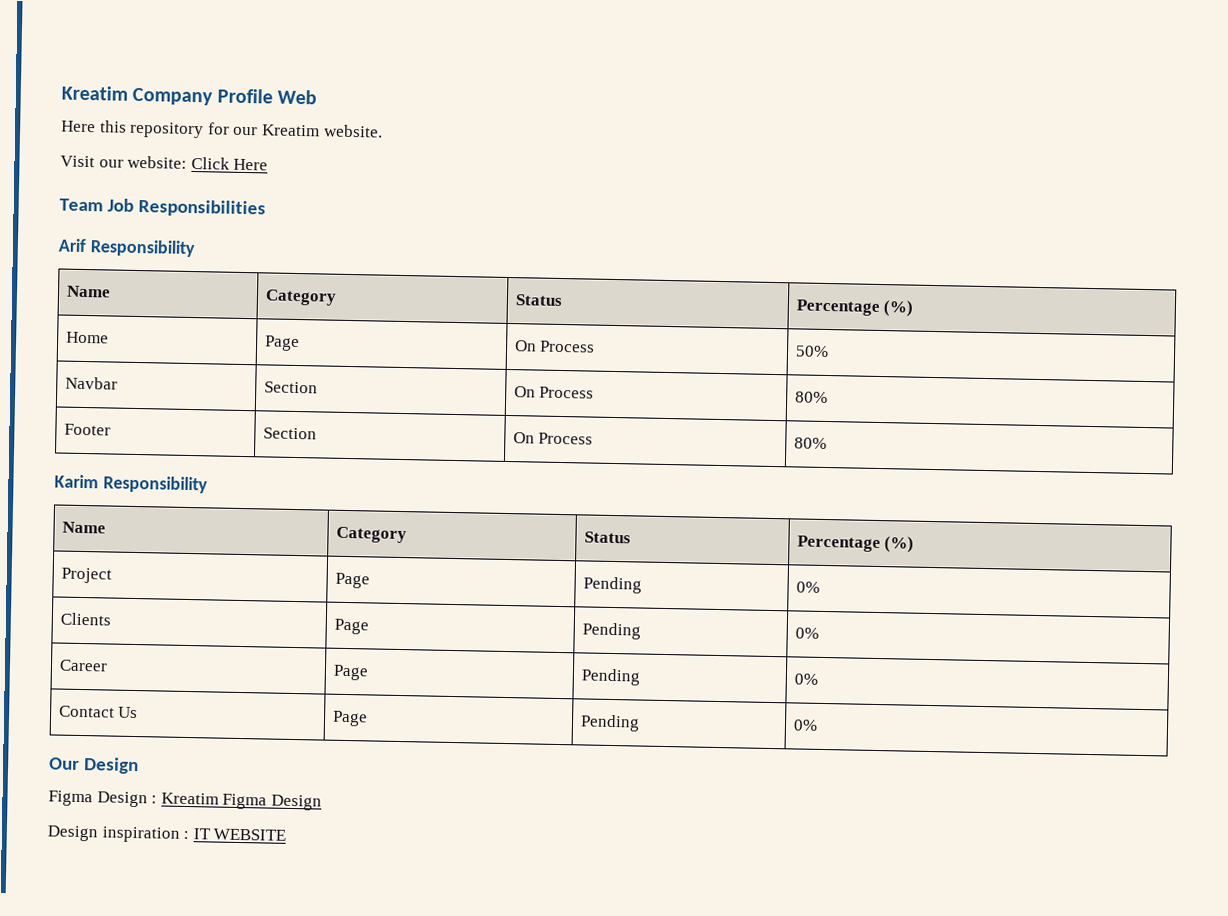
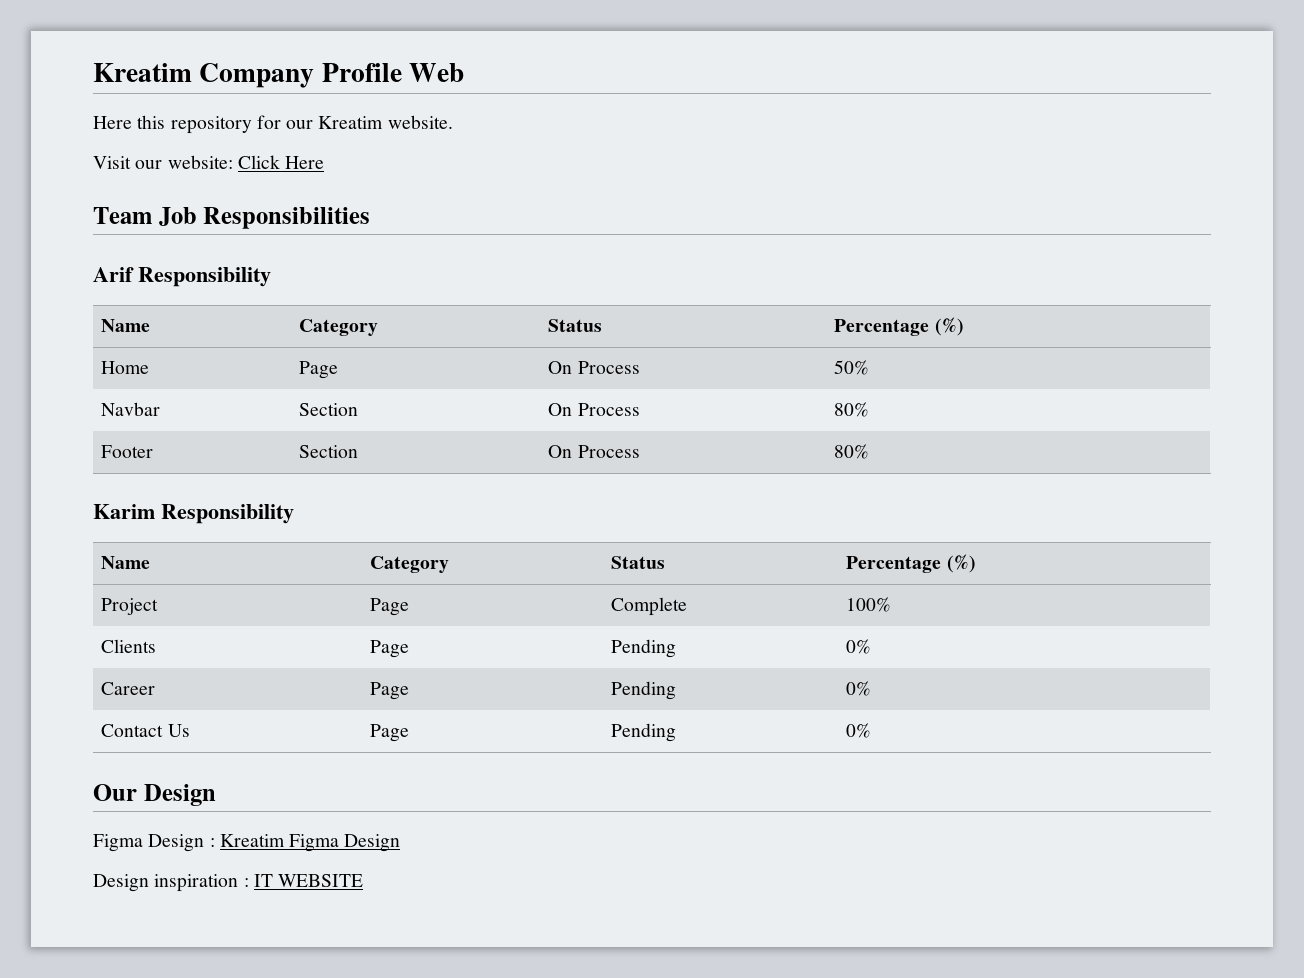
- Project | Page | Pending | 0%
+ Project | Page | Complete | 100%

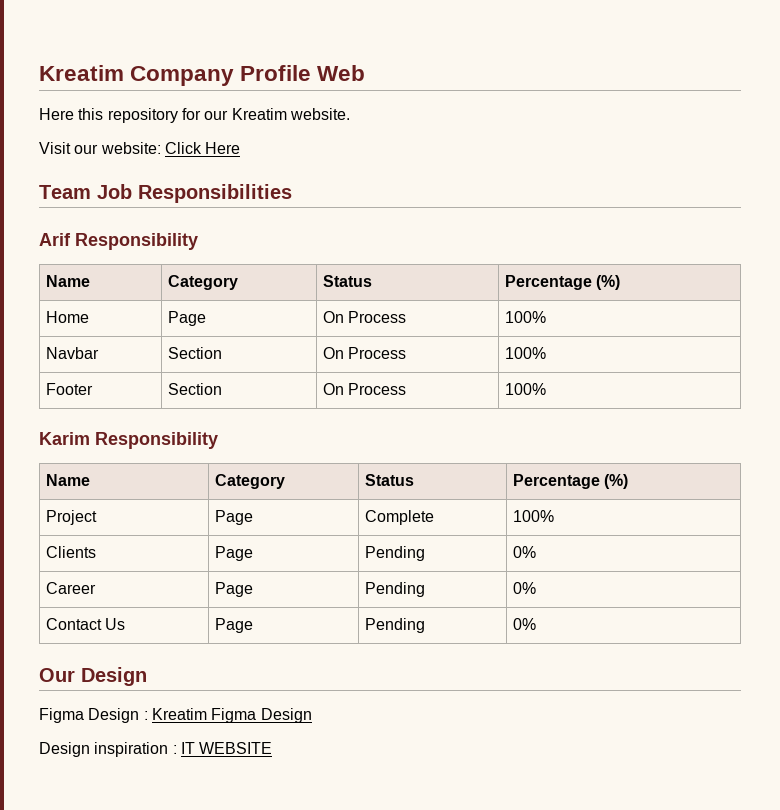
- Home | Page | On Process | 50%
+ Home | Page | On Process | 100%
- Navbar | Section | On Process | 80%
+ Navbar | Section | On Process | 100%
- Footer | Section | On Process | 80%
+ Footer | Section | On Process | 100%

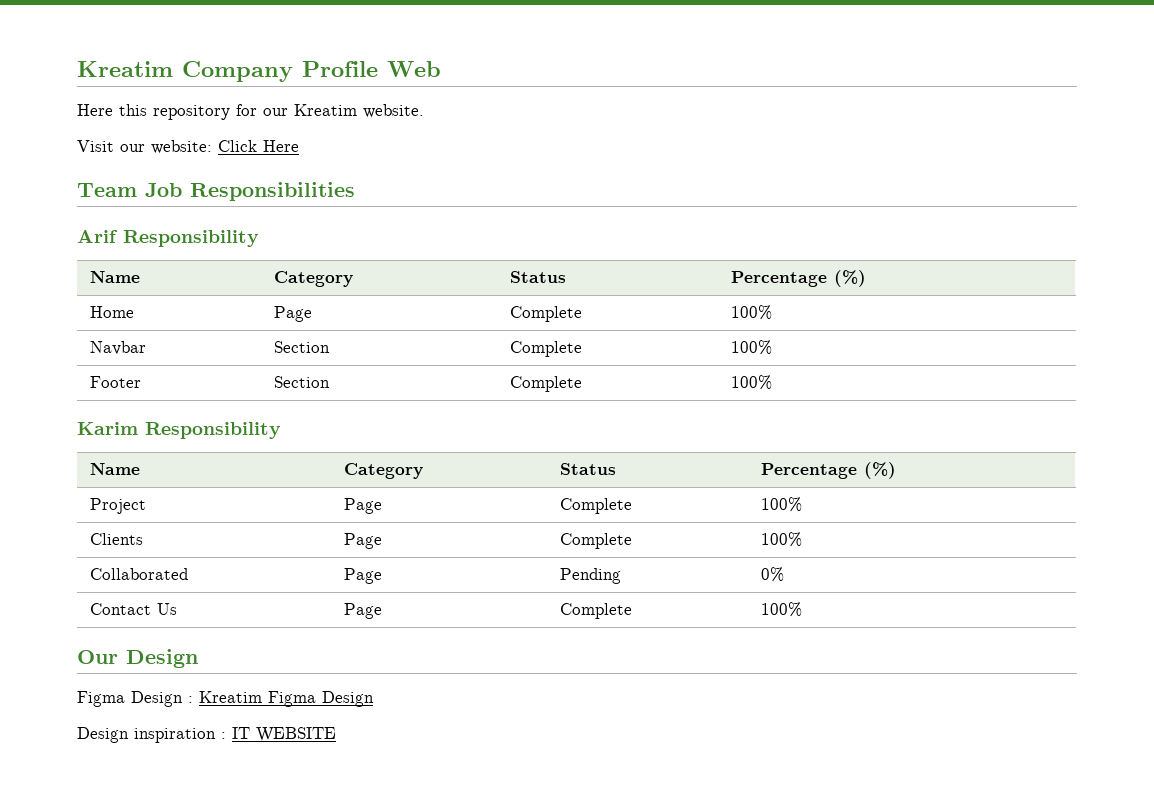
- Home | Page | On Process | 100%
+ Home | Page | Complete | 100%
- Navbar | Section | On Process | 100%
+ Navbar | Section | Complete | 100%
- Footer | Section | On Process | 100%
+ Footer | Section | Complete | 100%
- Clients | Page | Pending | 0%
- Career | Page | Pending | 0%
+ Clients | Page | Complete | 100%
+ Collaborated | Page | Pending | 0%
- Contact Us | Page | Pending | 0%
+ Contact Us | Page | Complete | 100%

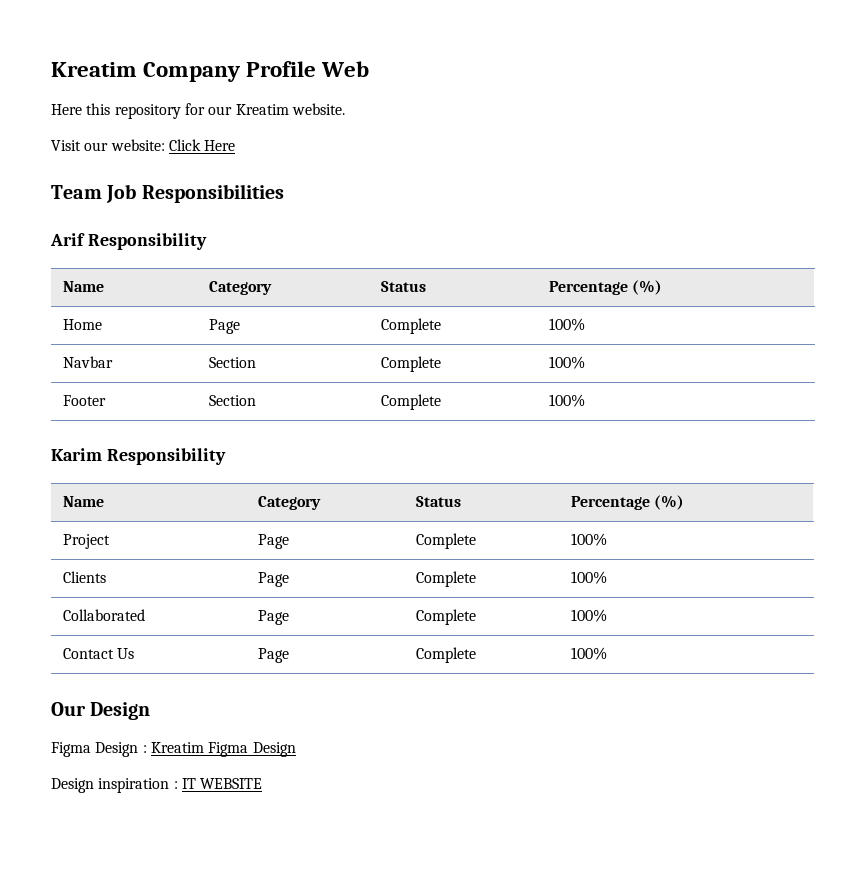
- Collaborated | Page | Pending | 0%
+ Collaborated | Page | Complete | 100%

